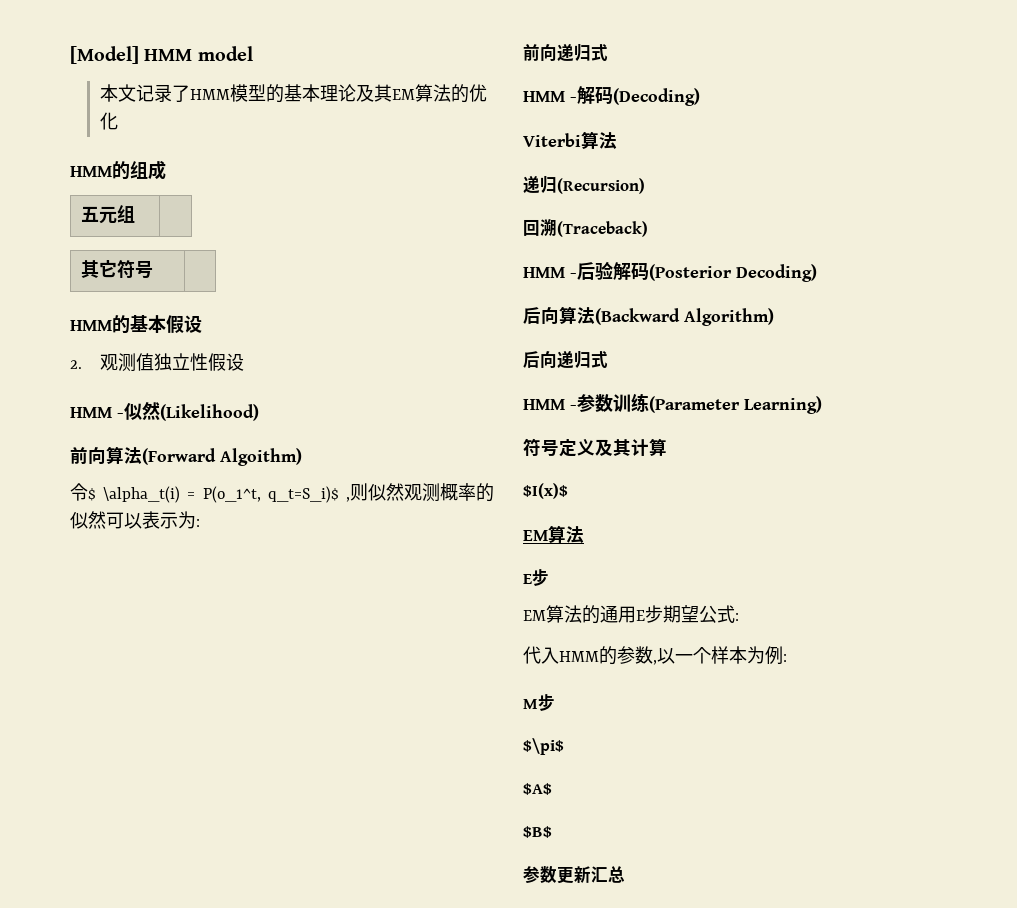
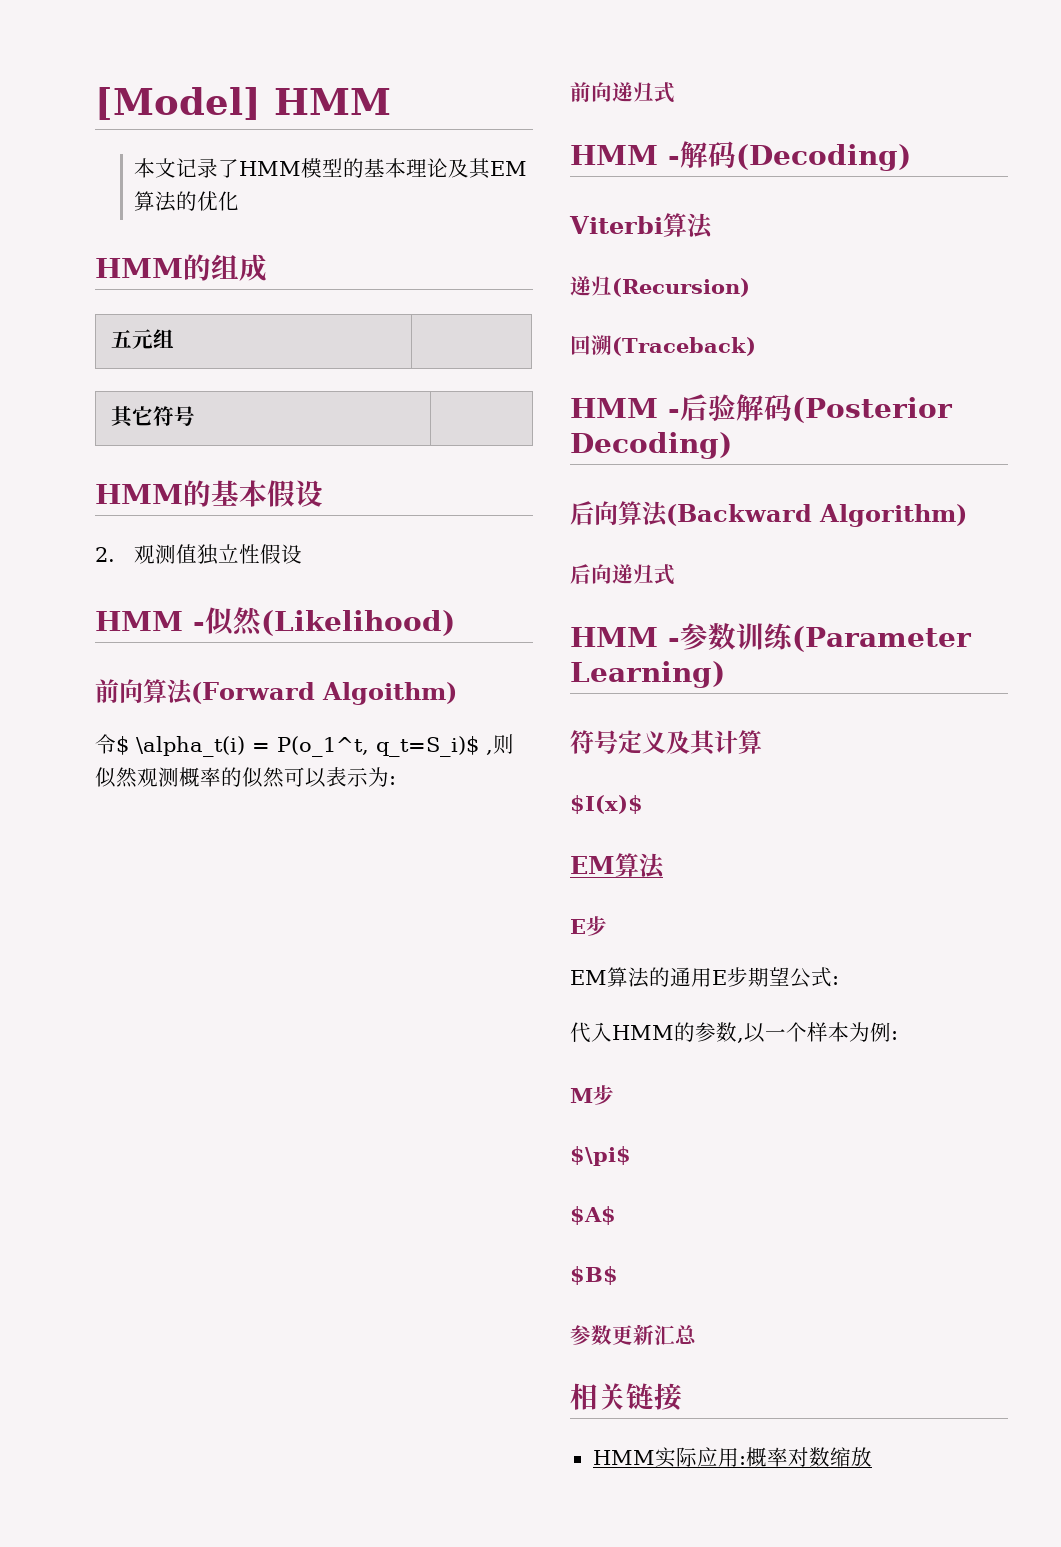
- [Model] HMM model
+ [Model] HMM
+ 相关链接
+ HMM实际应用:概率对数缩放

